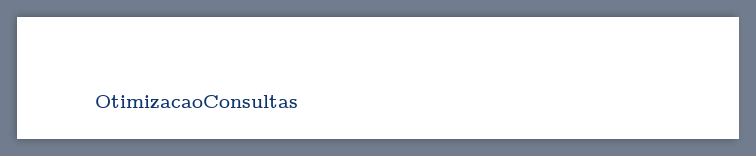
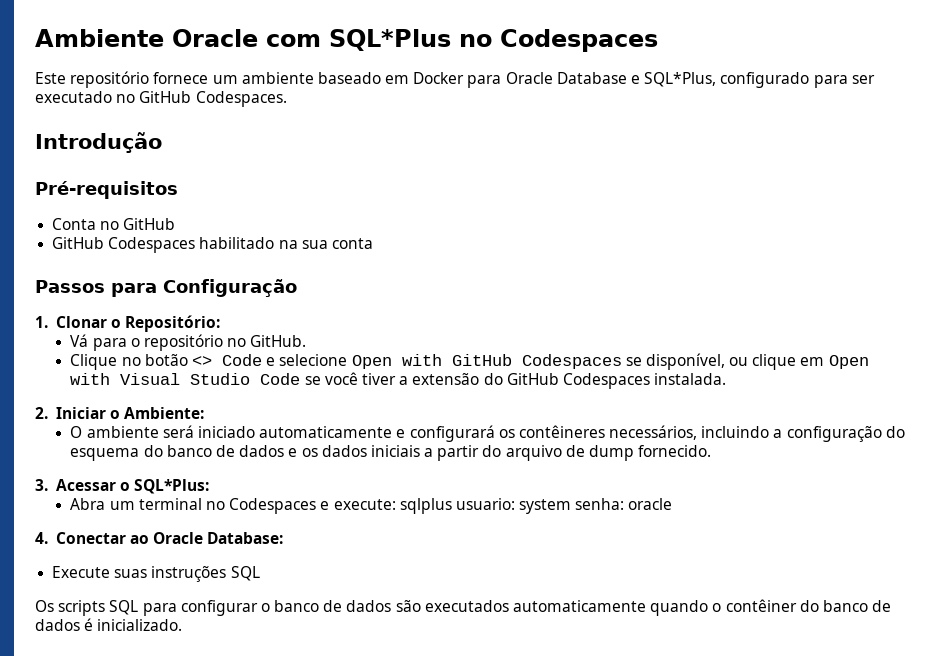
- OtimizacaoConsultas
+ Ambiente Oracle com SQL*Plus no Codespaces
+ Este repositório fornece um ambiente baseado em Docker para Oracle Database e SQL*Plus, configurado para ser executado no GitHub Codespaces.
+ Introdução
+ Pré-requisitos
+ Conta no GitHub
+ GitHub Codespaces habilitado na sua conta
+ Passos para Configuração
+ 1. Clonar o Repositório:
+ Vá para o repositório no GitHub.
+ Clique no botão <> Code e selecione Open with GitHub Codespaces se disponível, ou clique em Open with Visual Studio Code se você tiver a extensão do GitHub Codespaces instalada.
+ 2. Iniciar o Ambiente:
+ O ambiente será iniciado automaticamente e configurará os contêineres necessários, incluindo a configuração do esquema do banco de dados e os dados iniciais a partir do arquivo de dump fornecido.
+ 3. Acessar o SQL*Plus:
+ Abra um terminal no Codespaces e execute: sqlplus usuario: system senha: oracle
+ 4. Conectar ao Oracle Database:
+ Execute suas instruções SQL
+ Os scripts SQL para configurar o banco de dados são executados automaticamente quando o contêiner do banco de dados é inicializado.

